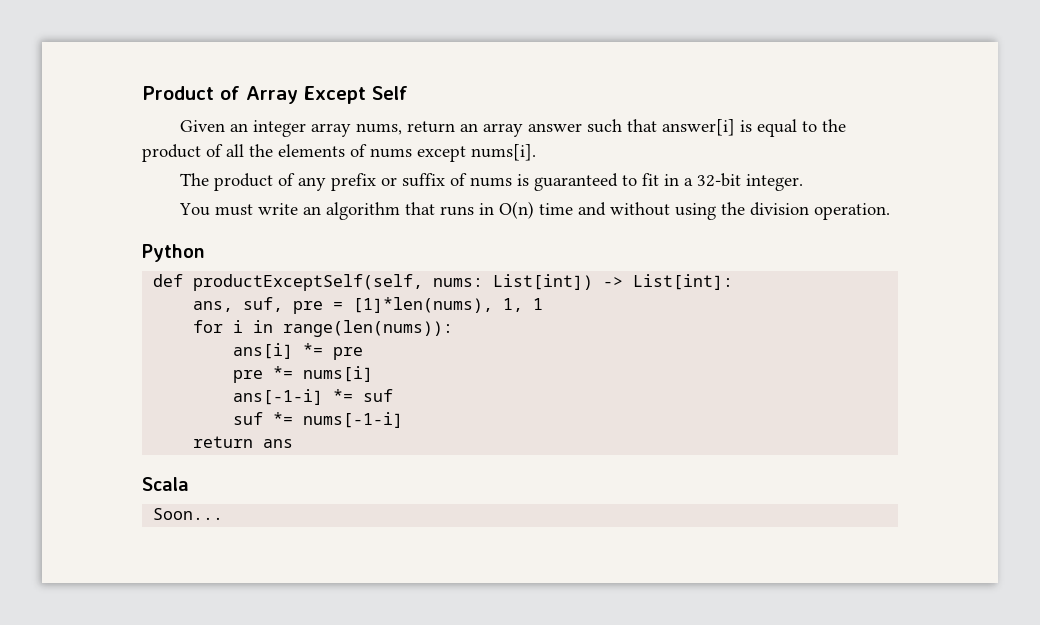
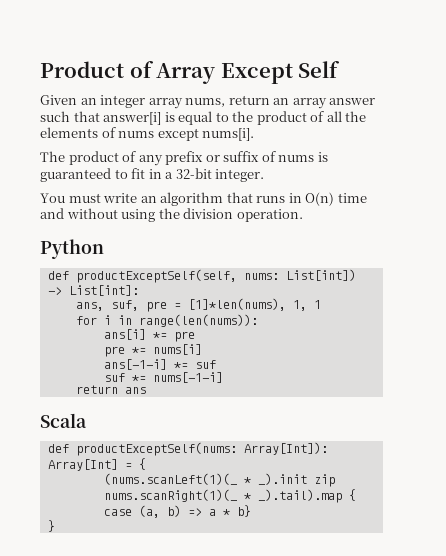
- Soon...
+ def productExceptSelf(nums: Array[Int]): Array[Int] = {
+ (nums.scanLeft(1)(_ * _).init zip nums.scanRight(1)(_ * _).tail).map { case (a, b) => a * b}
+ }

